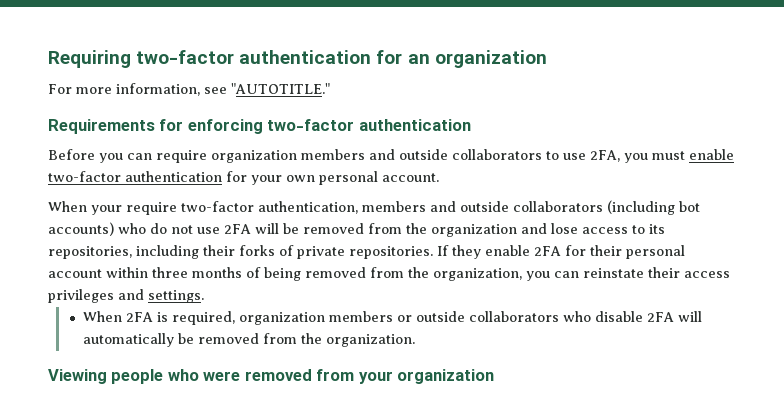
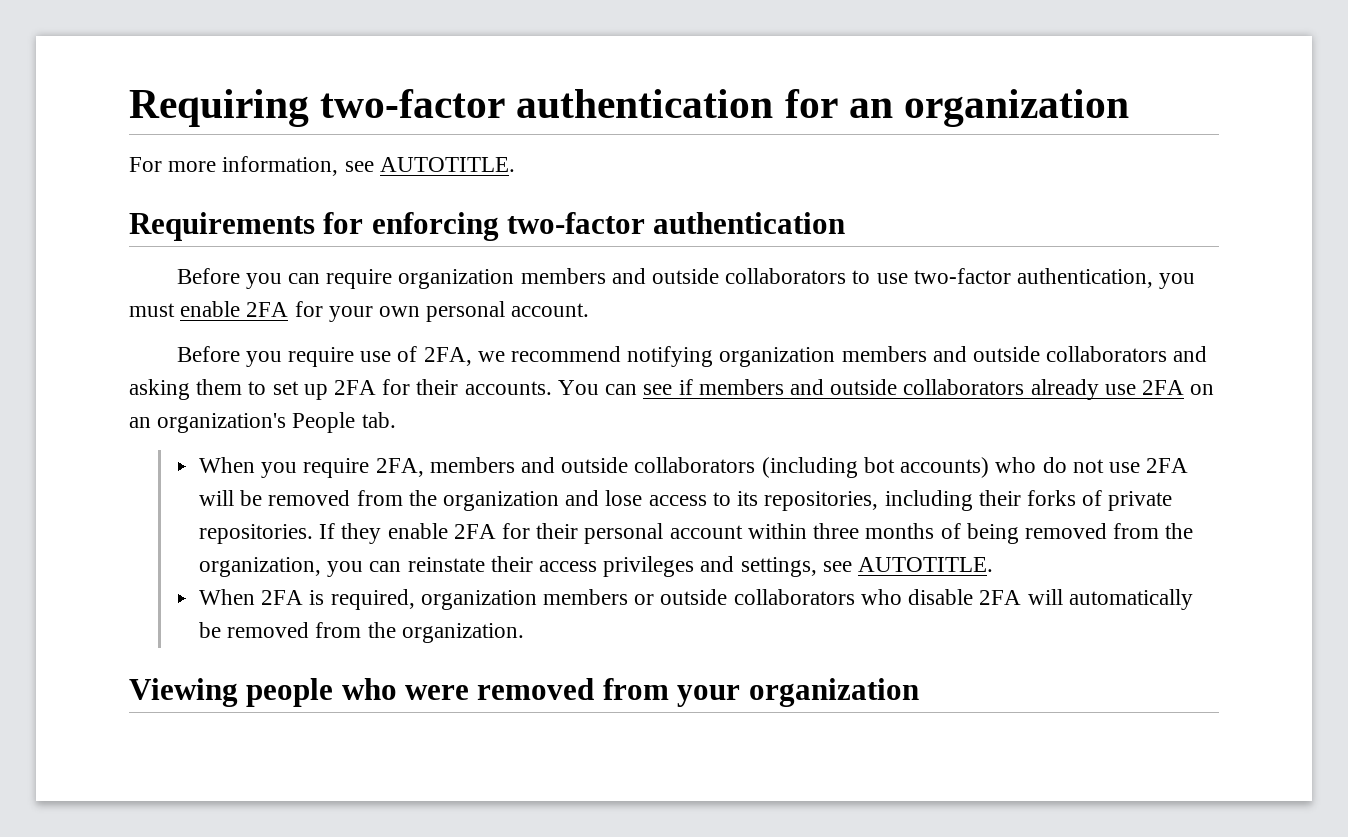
- For more information, see "AUTOTITLE."
+ For more information, see AUTOTITLE.
- Before you can require organization members and outside collaborators to use 2FA, you must enable two-factor authentication for your own personal account.
+ Before you can require organization members and outside collaborators to use two-factor authentication, you must enable 2FA for your own personal account.
- When your require two-factor authentication, members and outside collaborators (including bot accounts) who do not use 2FA will be removed from the organization and lose access to its repositories, including their forks of private repositories.
+ Before you require use of 2FA, we recommend notifying organization members and outside collaborators and asking them to set up 2FA for their accounts. You can see if members and outside collaborators already use 2FA on an organization's People tab.
+ When you require 2FA, members and outside collaborators (including bot accounts) who do not use 2FA will be removed from the organization and lose access to its repositories, including their forks of private repositories.
- If they enable 2FA for their personal account within three months of being removed from the organization, you can reinstate their access privileges and settings.
+ If they enable 2FA for their personal account within three months of being removed from the organization, you can reinstate their access privileges and settings, see AUTOTITLE.

